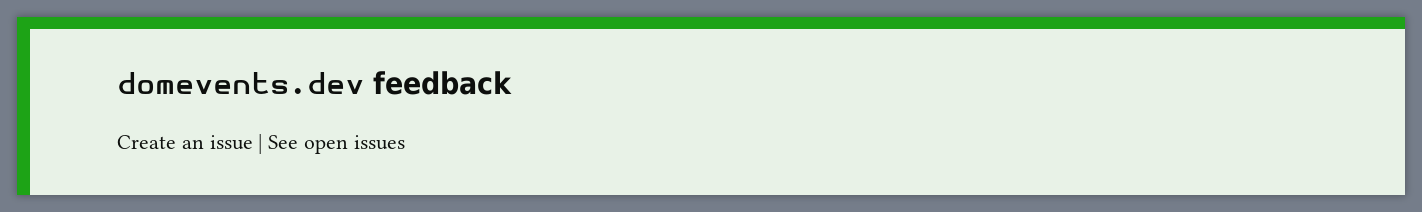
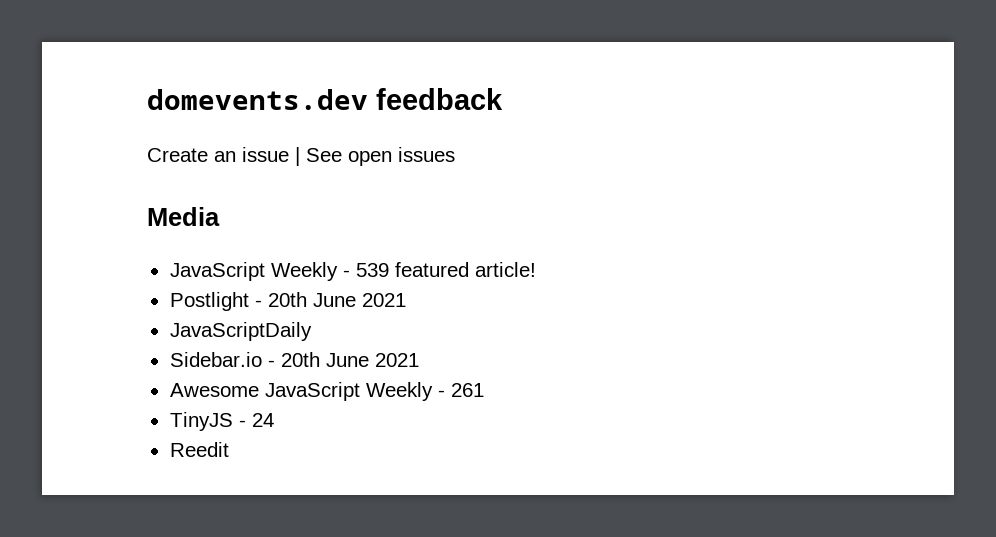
+ Media
+ JavaScript Weekly - 539 featured article!
+ Postlight - 20th June 2021
+ JavaScriptDaily
+ Sidebar.io - 20th June 2021
+ Awesome JavaScript Weekly - 261
+ TinyJS - 24
+ Reedit

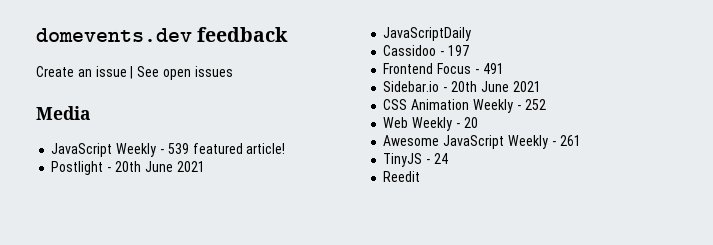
+ Cassidoo - 197
+ Frontend Focus - 491
+ CSS Animation Weekly - 252
+ Web Weekly - 20

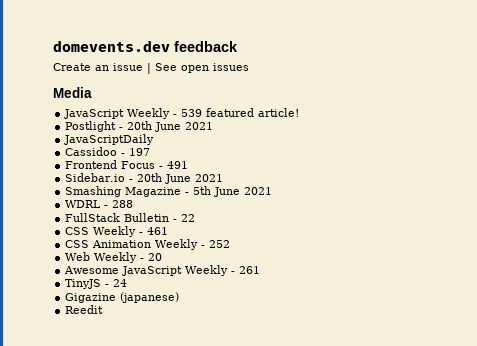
+ Smashing Magazine - 5th June 2021
+ WDRL - 288
+ FullStack Bulletin - 22
+ CSS Weekly - 461
+ Gigazine (japanese)

